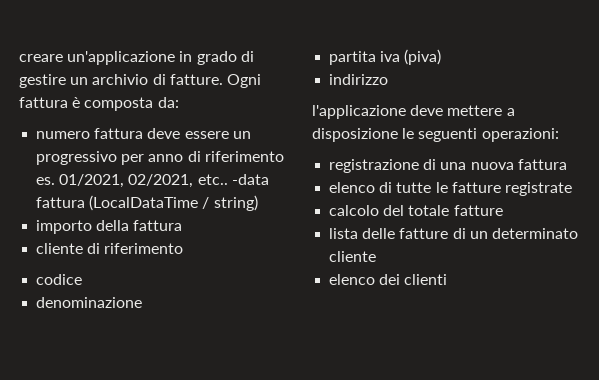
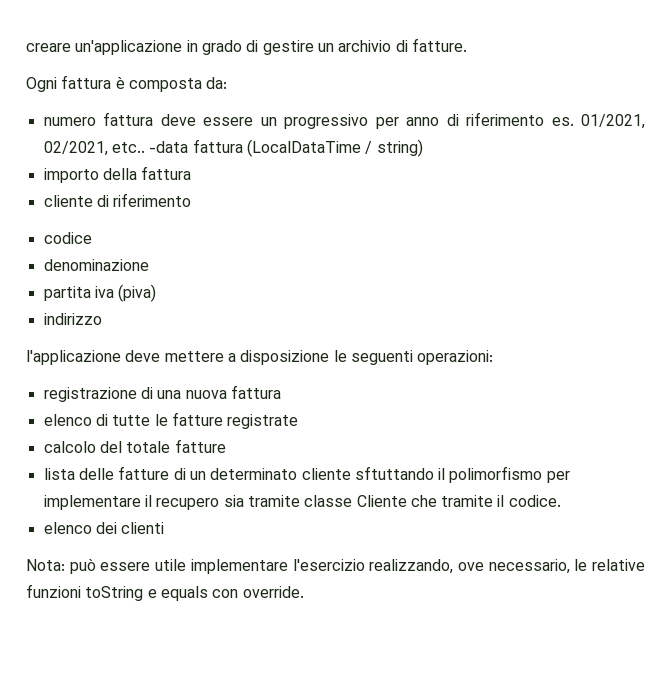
- creare un'applicazione in grado di gestire un archivio di fatture. Ogni fattura è composta da:
+ creare un'applicazione in grado di gestire un archivio di fatture.
+ Ogni fattura è composta da:
- lista delle fatture di un determinato cliente
+ lista delle fatture di un determinato cliente sftuttando il polimorfismo per implementare il recupero sia tramite classe Cliente che tramite il codice.
  elenco dei clienti
+ Nota: può essere utile implementare l'esercizio realizzando, ove necessario, le relative funzioni toString e equals con override.

